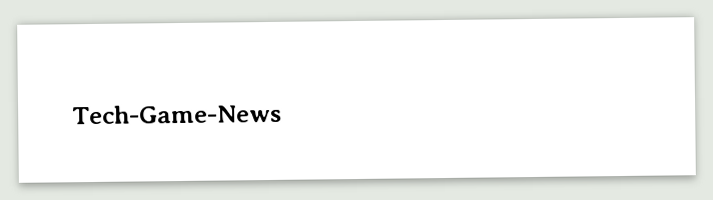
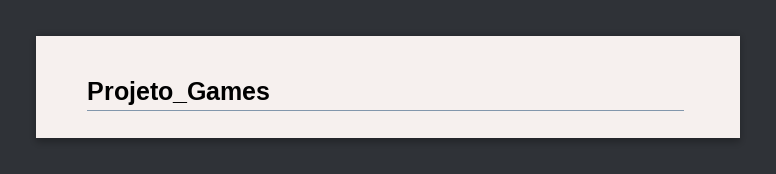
- Tech-Game-News
+ Projeto_Games

